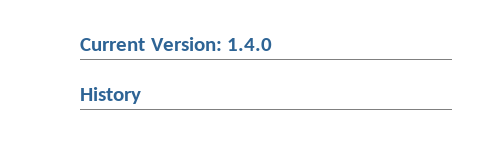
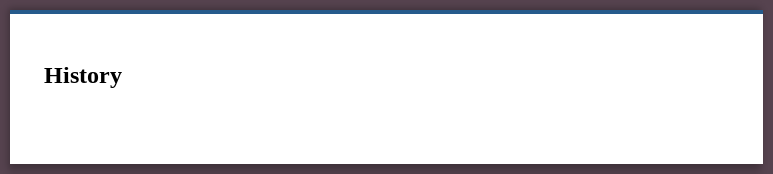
- Current Version: 1.4.0

